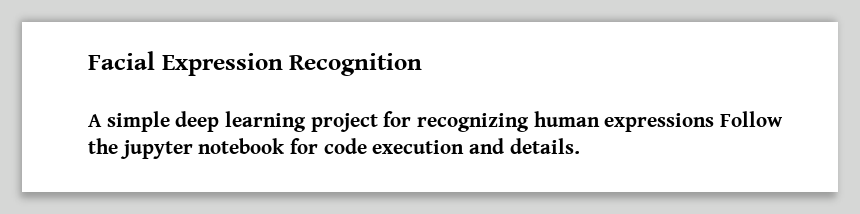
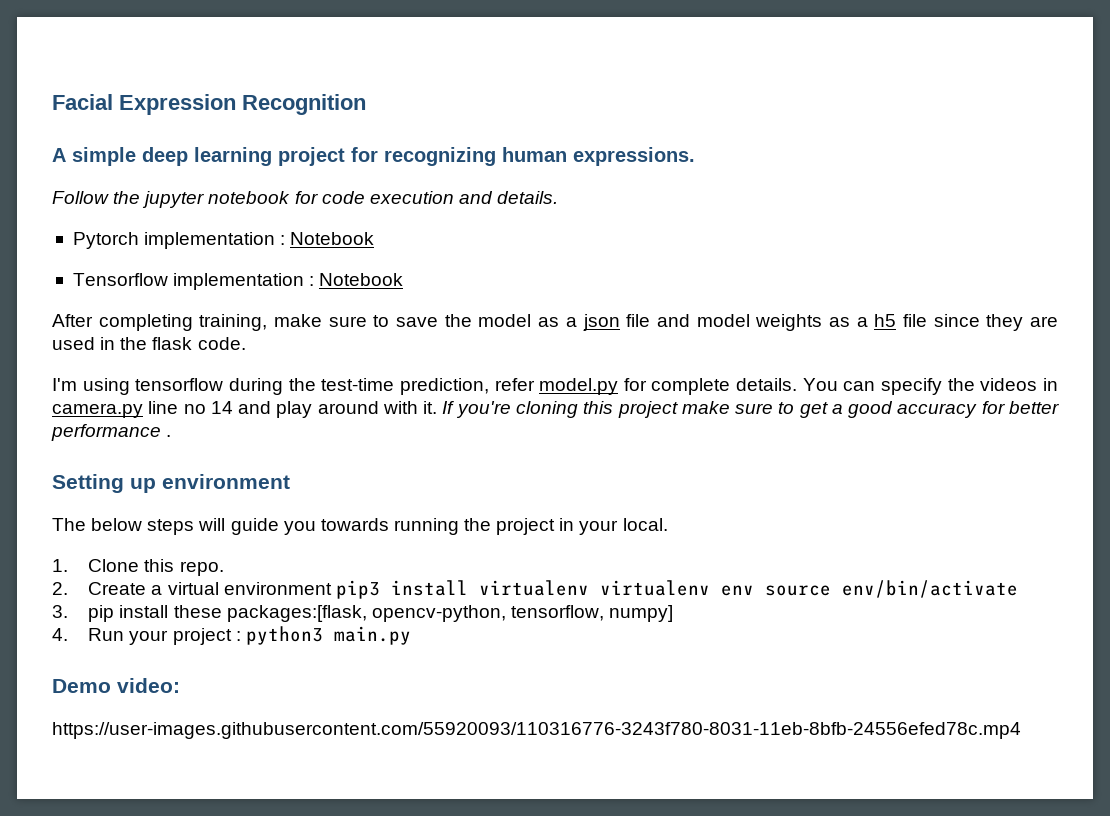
- A simple deep learning project for recognizing human expressions Follow the jupyter notebook for code execution and details.
+ A simple deep learning project for recognizing human expressions.
+ Follow the jupyter notebook for code execution and details.
+ Pytorch implementation : Notebook
+ Tensorflow implementation : Notebook
+ After completing training, make sure to save the model as a json file and model weights as a h5 file since they are used in the flask code.
+ I'm using tensorflow during the test-time prediction, refer model.py for complete details. You can specify the videos in camera.py line no 14 and play around with it. If you're cloning this project make sure to get a good accuracy for better performance .
+ Setting up environment
+ The below steps will guide you towards running the project in your local.
+ 1. Clone this repo.
+ 2. Create a virtual environment pip3 install virtualenv virtualenv env source env/bin/activate
+ 3. pip install these packages:[flask, opencv-python, tensorflow, numpy]
+ 4. Run your project : python3 main.py
+ Demo video:
+ https://user-images.githubusercontent.com/55920093/110316776-3243f780-8031-11eb-8bfb-24556efed78c.mp4

